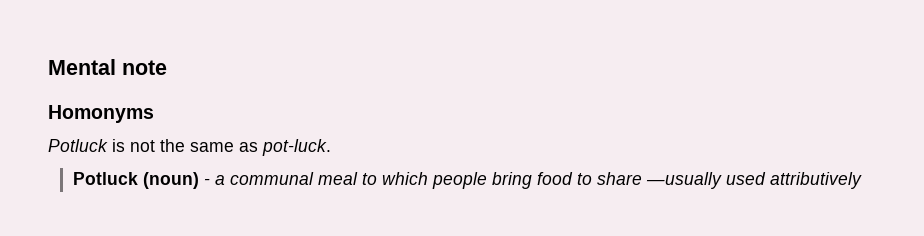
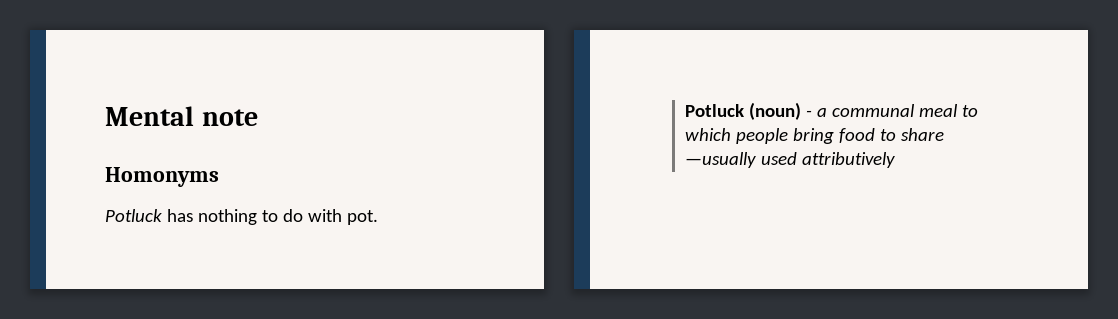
- Potluck is not the same as pot-luck.
+ Potluck has nothing to do with pot.

